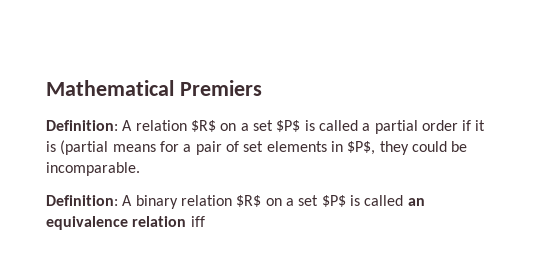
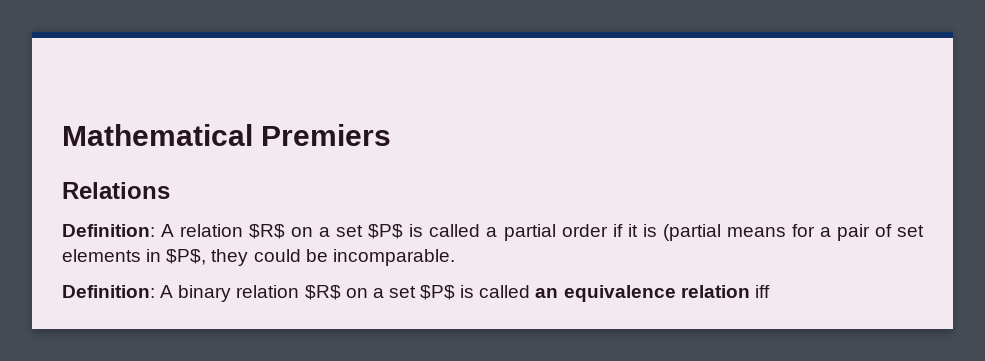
+ Relations

